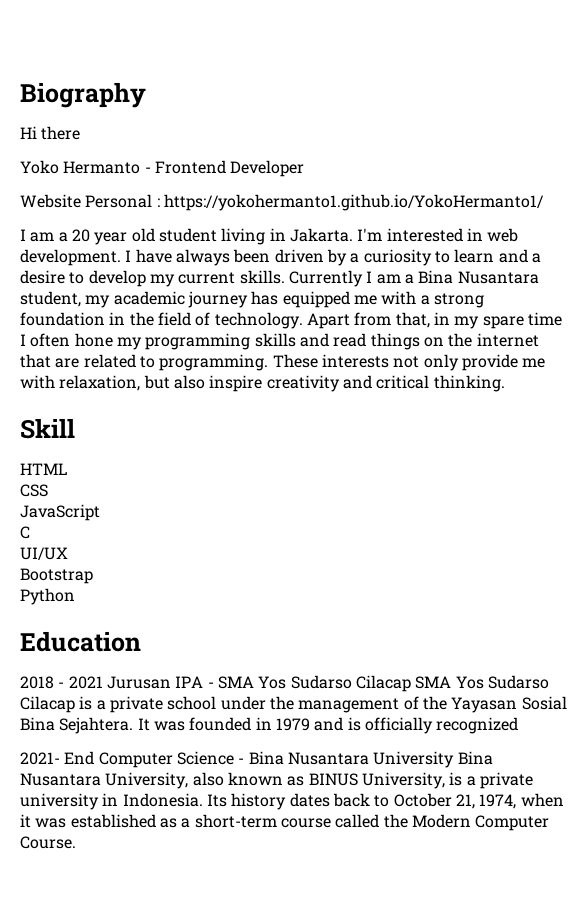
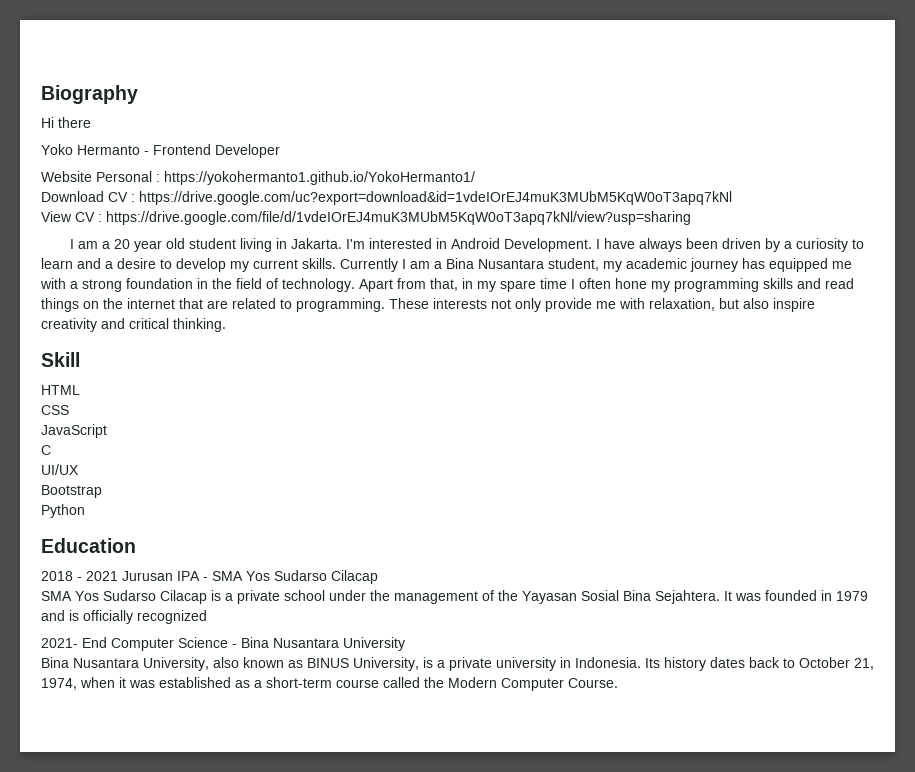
+ Download CV : https://drive.google.com/uc?export=download&id=1vdeIOrEJ4muK3MUbM5KqW0oT3apq7kNl
+ View CV : https://drive.google.com/file/d/1vdeIOrEJ4muK3MUbM5KqW0oT3apq7kNl/view?usp=sharing
- I'm interested in web development.
+ I'm interested in Android Development.
- 2018 - 2021 Jurusan IPA - SMA Yos Sudarso Cilacap SMA Yos Sudarso Cilacap is a private school under the management of the Yayasan Sosial Bina Sejahtera.
+ 2018 - 2021 Jurusan IPA - SMA Yos Sudarso Cilacap
+ SMA Yos Sudarso Cilacap is a private school under the management of the Yayasan Sosial Bina Sejahtera.
- 2021- End Computer Science - Bina Nusantara University Bina Nusantara University, also known as BINUS University, is a private university in Indonesia.
+ 2021- End Computer Science - Bina Nusantara University
+ Bina Nusantara University, also known as BINUS University, is a private university in Indonesia.

